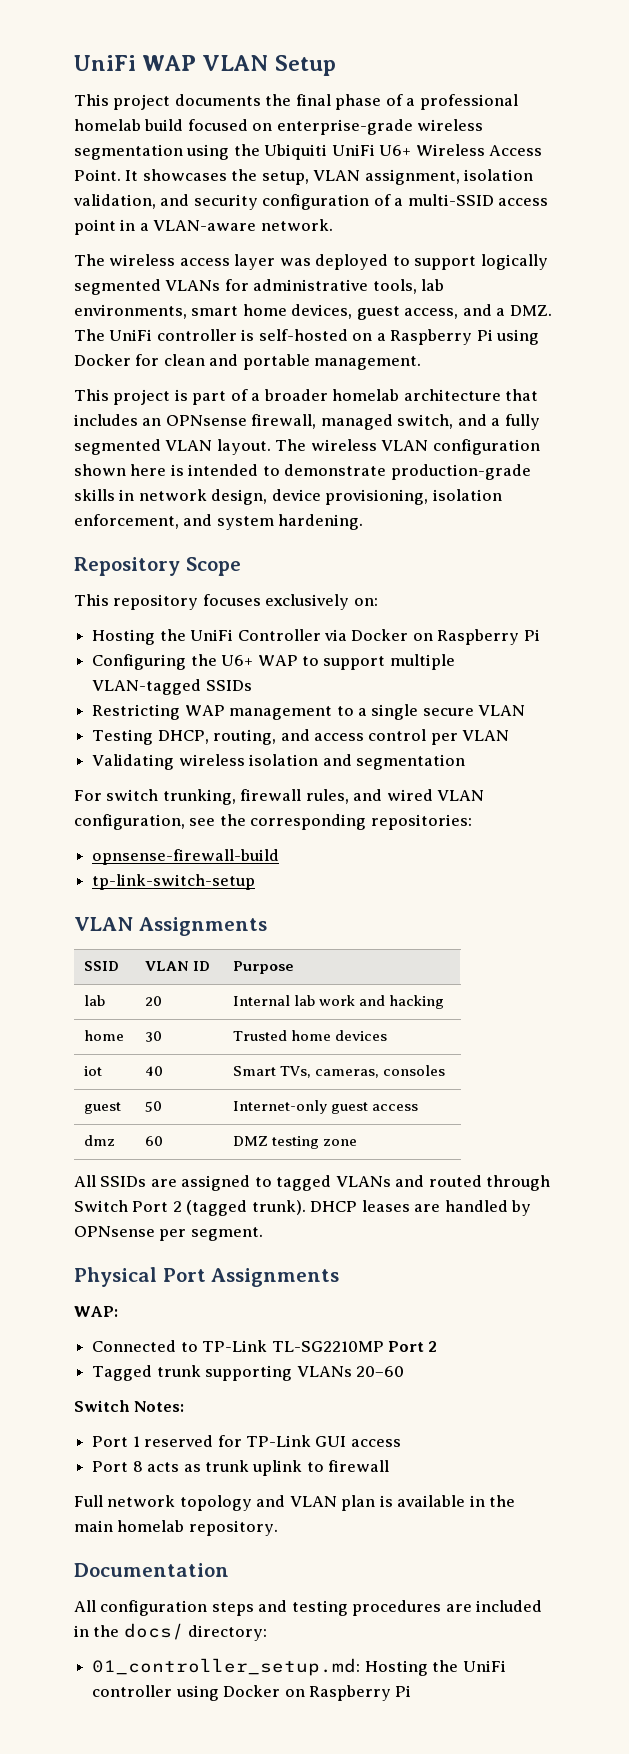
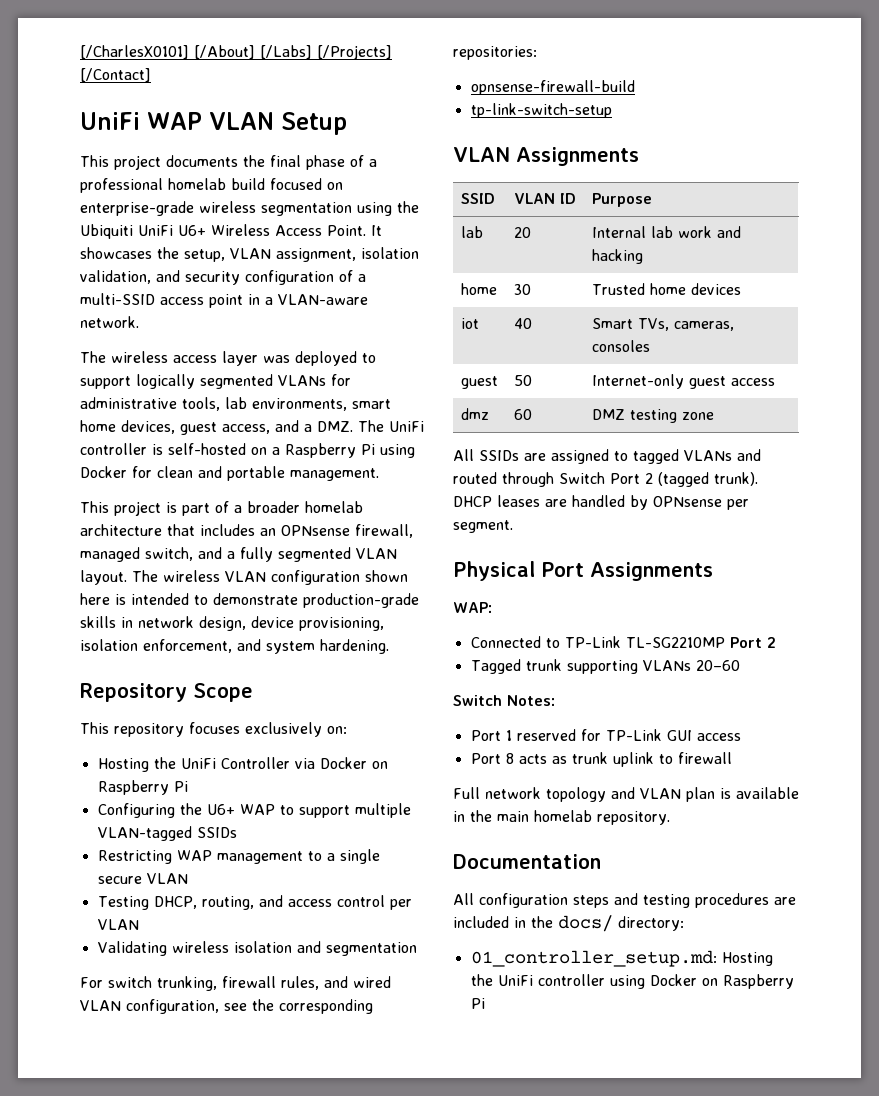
+ [/CharlesX0101] [/About] [/Labs] [/Projects] [/Contact]

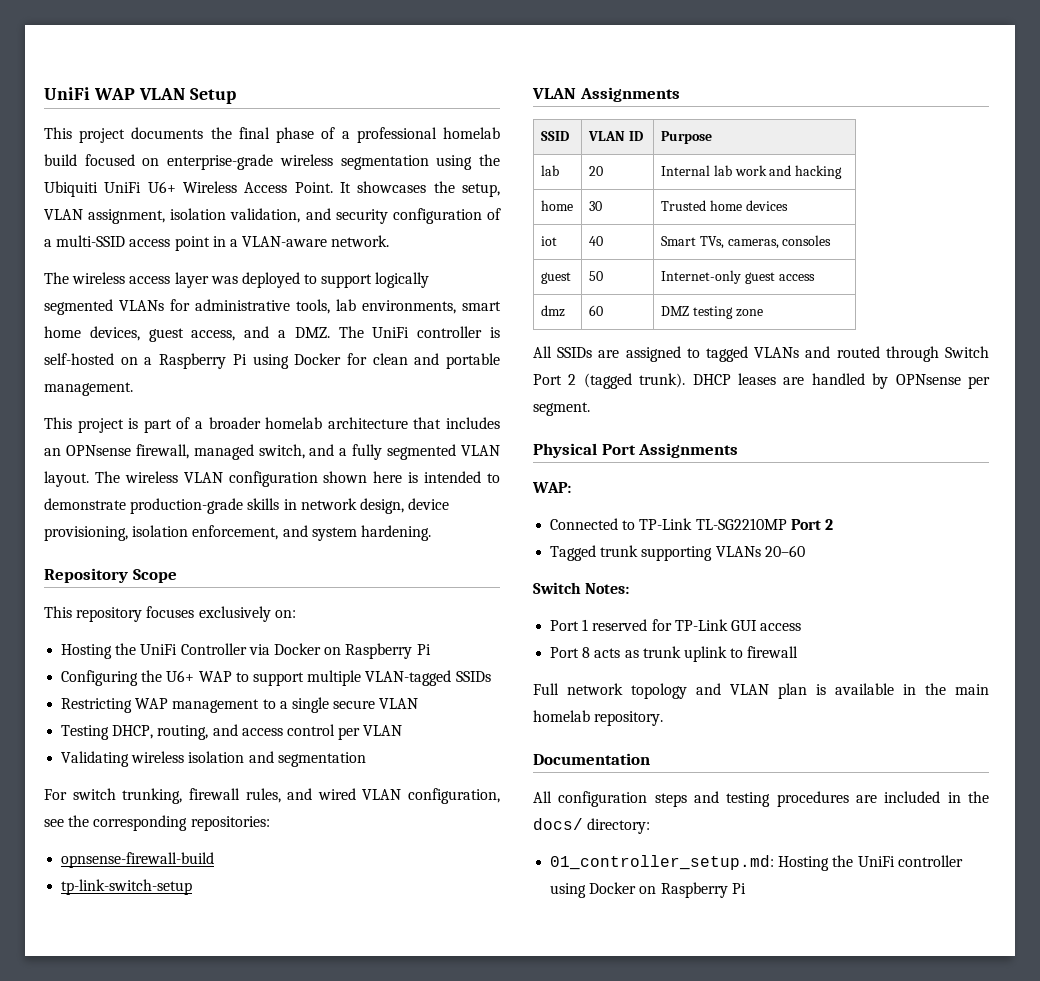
- [/CharlesX0101] [/About] [/Labs] [/Projects] [/Contact]

